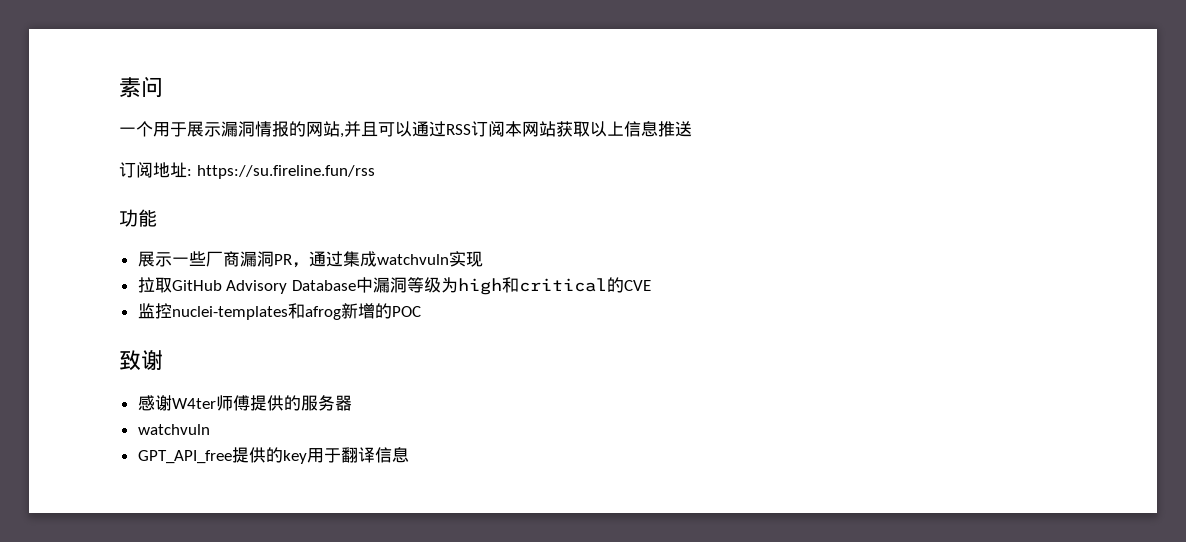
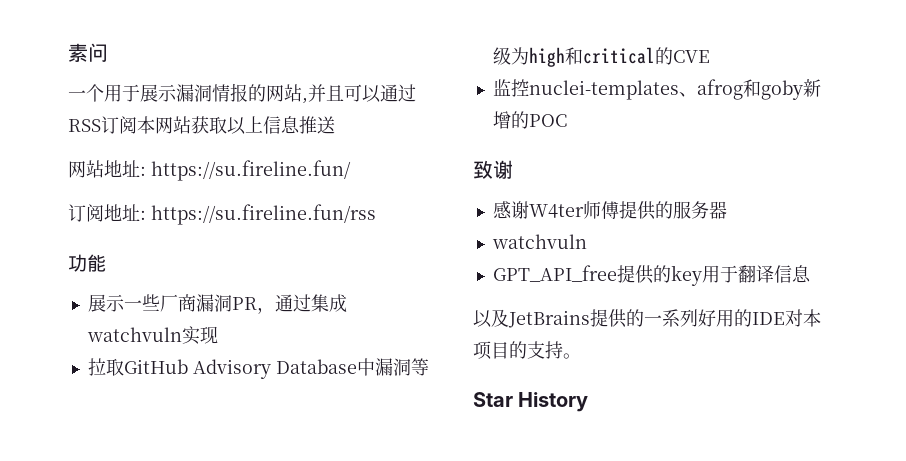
+ 网站地址: https://su.fireline.fun/
- 监控nuclei-templates和afrog新增的POC
+ 监控nuclei-templates、afrog和goby新增的POC
+ 以及JetBrains提供的一系列好用的IDE对本项目的支持。
+ Star History

